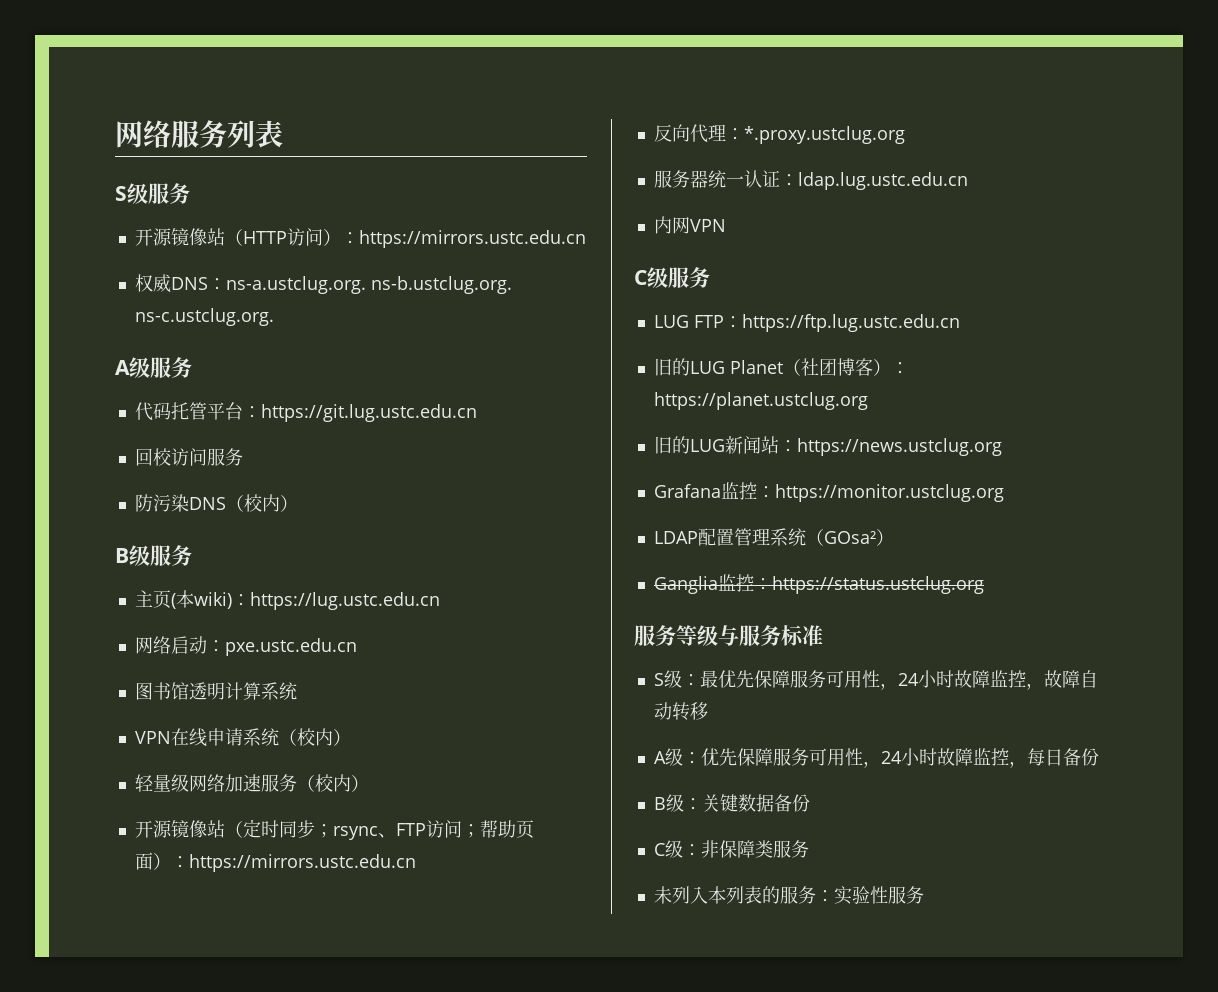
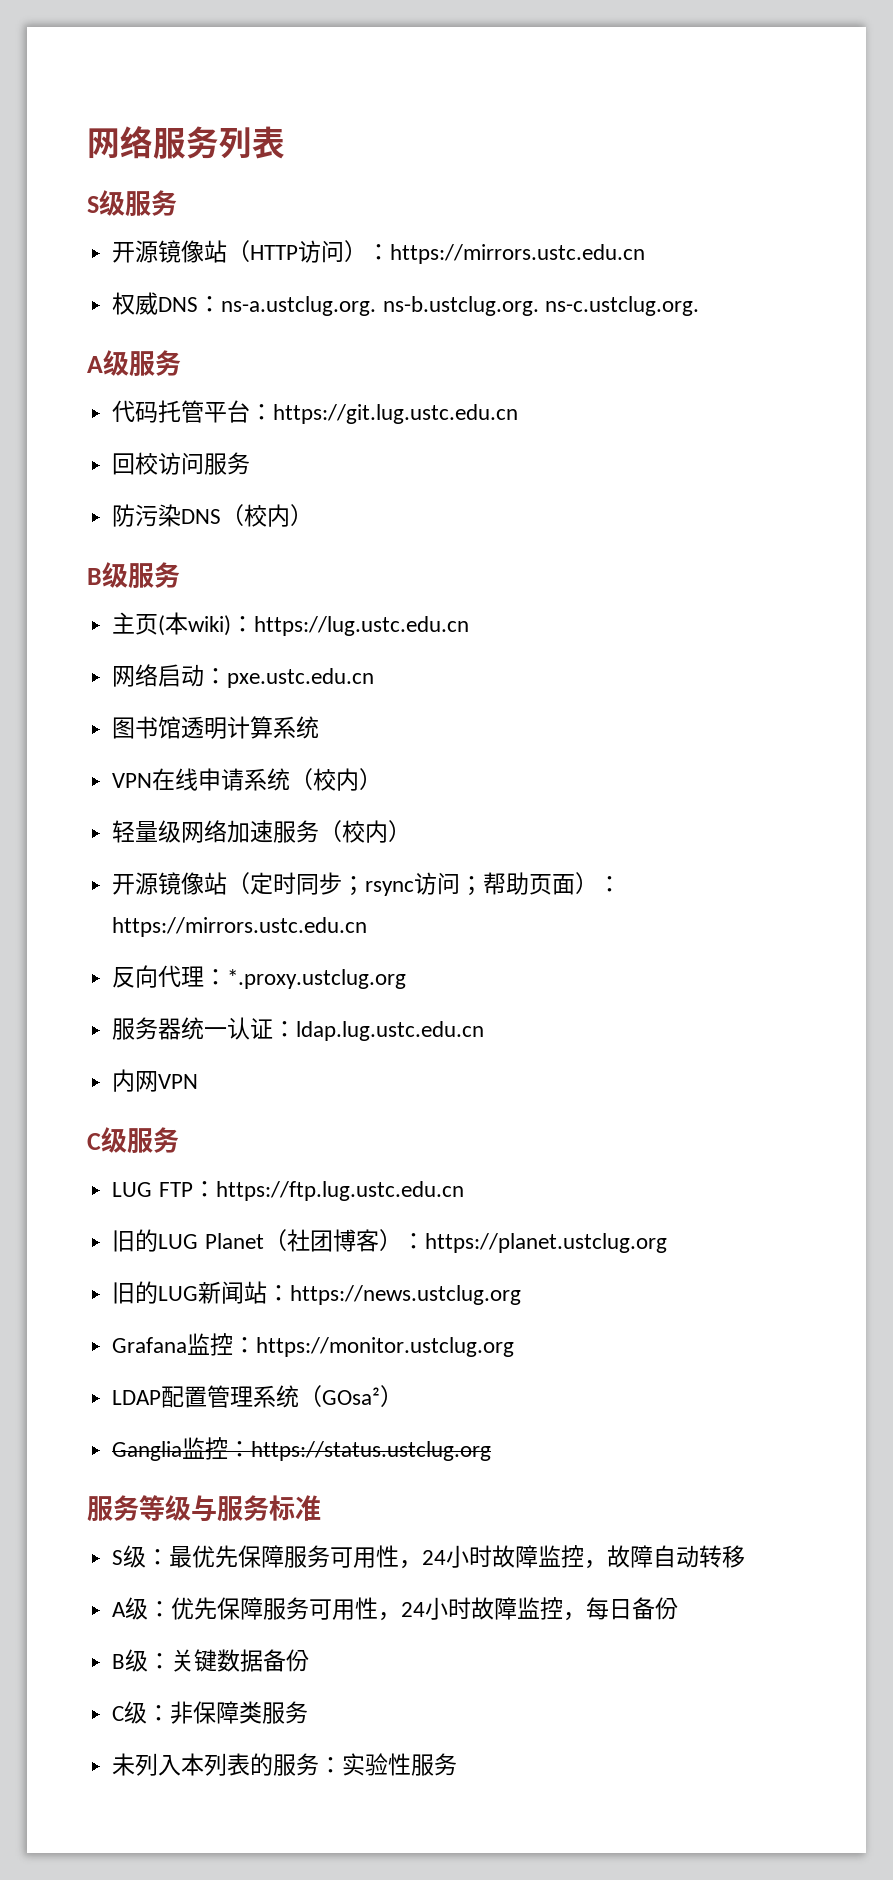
- 开源镜像站（定时同步；rsync、FTP访问；帮助页面）：https://mirrors.ustc.edu.cn
+ 开源镜像站（定时同步；rsync访问；帮助页面）：https://mirrors.ustc.edu.cn

